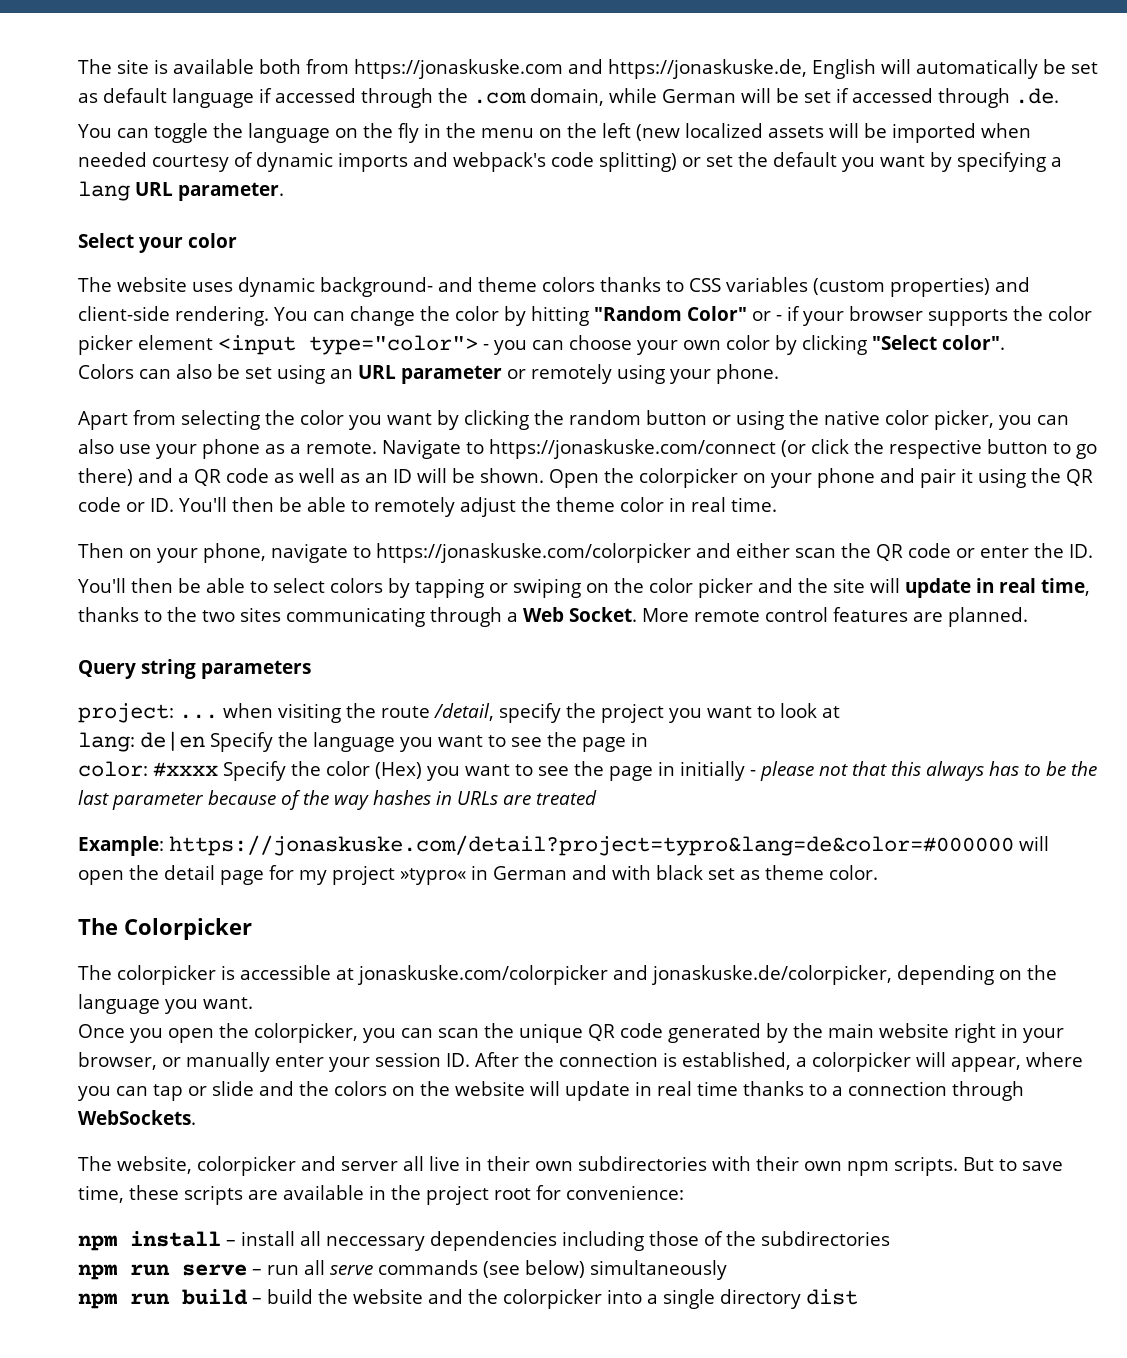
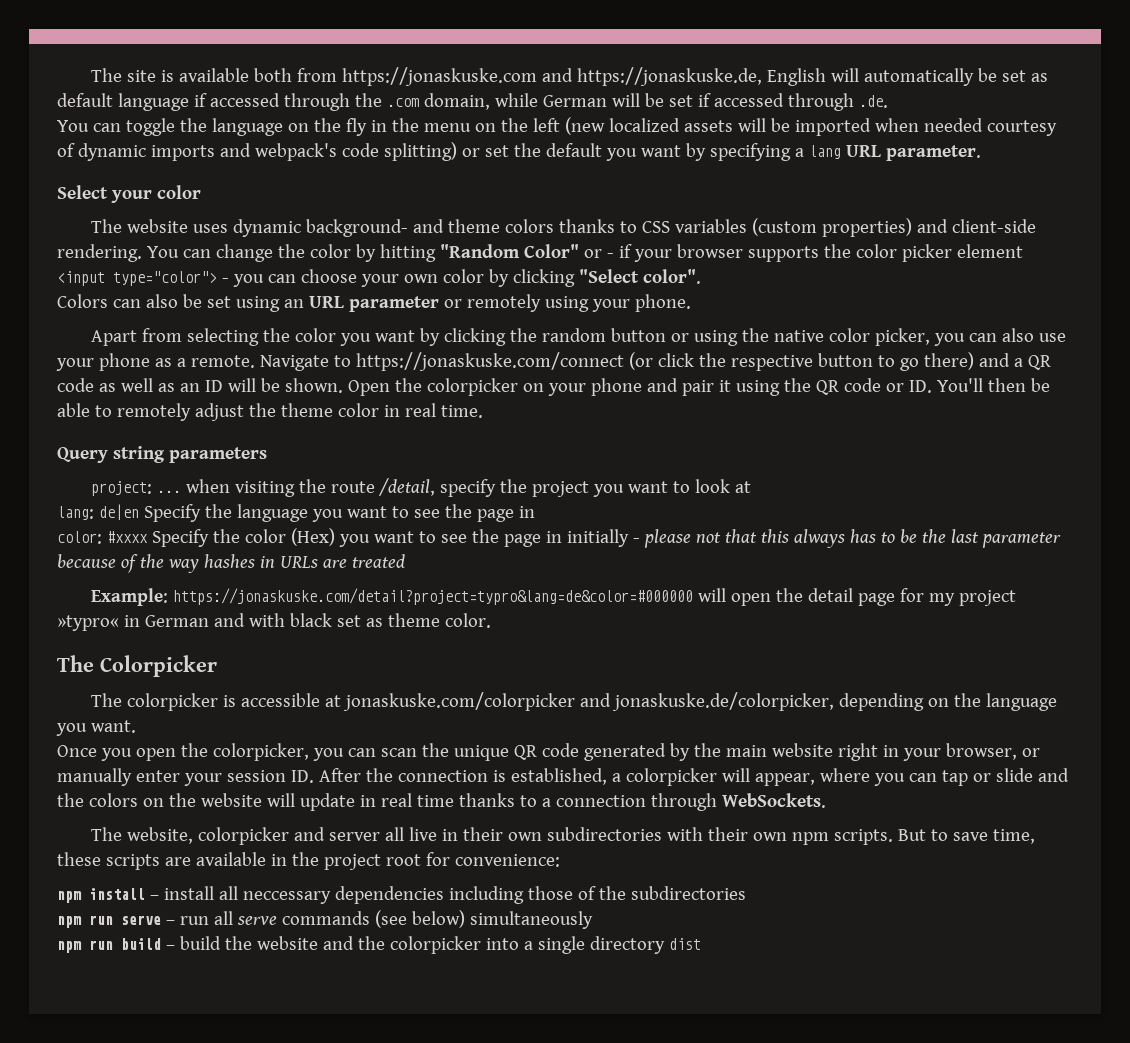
- Then on your phone, navigate to https://jonaskuske.com/colorpicker and either scan the QR code or enter the ID.
- You'll then be able to select colors by tapping or swiping on the color picker and the site will update in real time, thanks to the two sites communicating through a Web Socket. More remote control features are planned.

